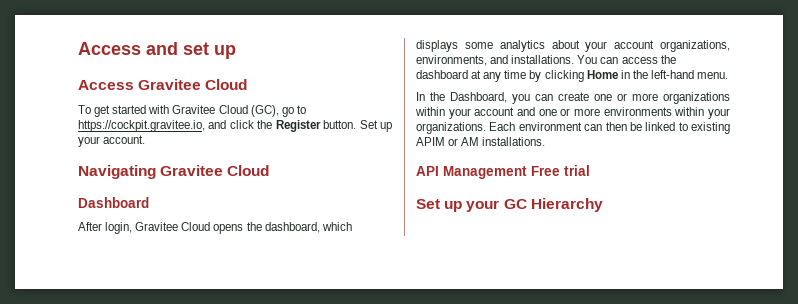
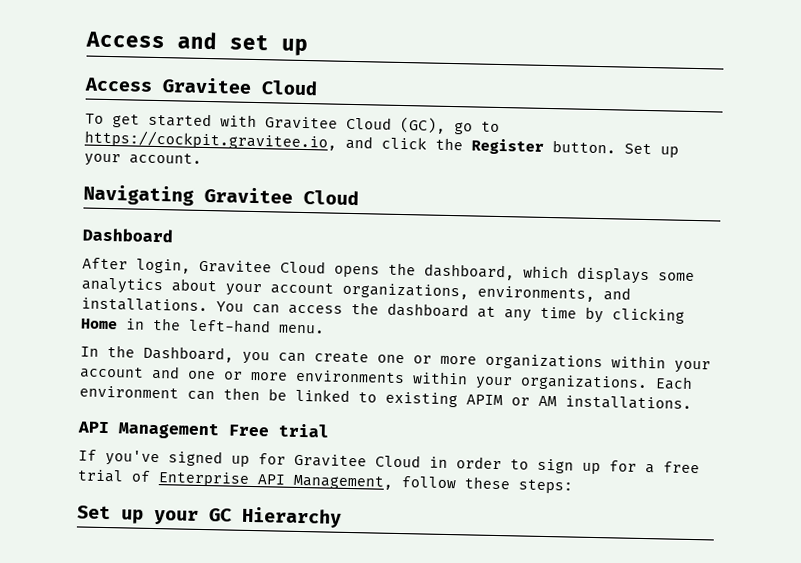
+ If you've signed up for Gravitee Cloud in order to sign up for a free trial of Enterprise API Management, follow these steps:

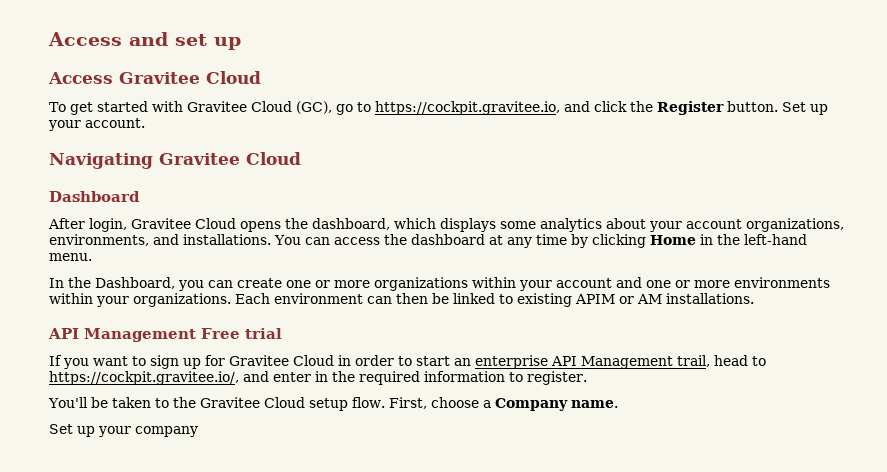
- If you've signed up for Gravitee Cloud in order to sign up for a free trial of Enterprise API Management, follow these steps:
- Set up your GC Hierarchy
+ If you want to sign up for Gravitee Cloud in order to start an enterprise API Management trail, head to https://cockpit.gravitee.io/, and enter in the required information to register.
+ You'll be taken to the Gravitee Cloud setup flow. First, choose a Company name.
+ Set up your company

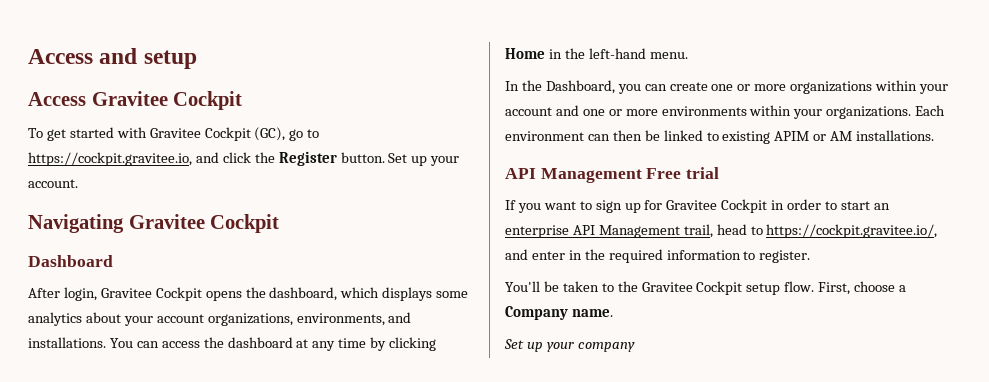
- Access and set up
+ Access and setup
- Access Gravitee Cloud
+ Access Gravitee Cockpit
- To get started with Gravitee Cloud (GC), go to https://cockpit.gravitee.io, and click the Register button.
+ To get started with Gravitee Cockpit (GC), go to https://cockpit.gravitee.io, and click the Register button.
- Navigating Gravitee Cloud
+ Navigating Gravitee Cockpit
- After login, Gravitee Cloud opens the dashboard, which displays some analytics about your account organizations, environments, and installations.
+ After login, Gravitee Cockpit opens the dashboard, which displays some analytics about your account organizations, environments, and installations.
- If you want to sign up for Gravitee Cloud in order to start an enterprise API Management trail, head to https://cockpit.gravitee.io/, and enter in the required information to register.
+ If you want to sign up for Gravitee Cockpit in order to start an enterprise API Management trail, head to https://cockpit.gravitee.io/, and enter in the required information to register.
- You'll be taken to the Gravitee Cloud setup flow.
+ You'll be taken to the Gravitee Cockpit setup flow.

